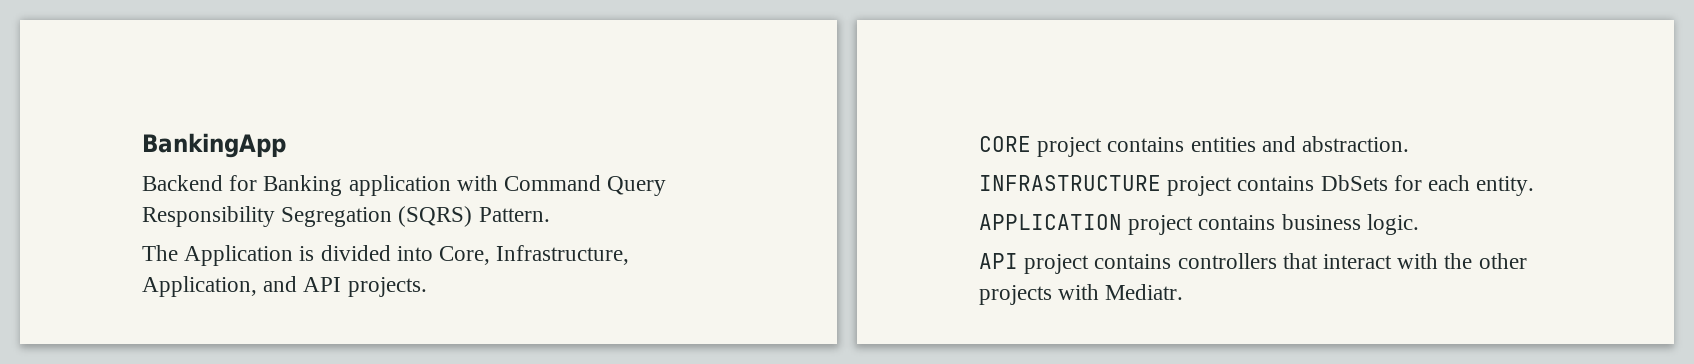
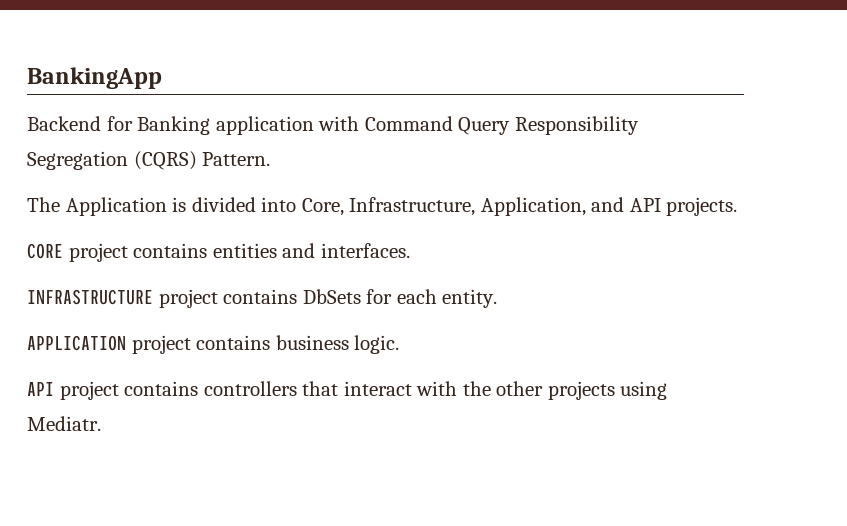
- Backend for Banking application with Command Query Responsibility Segregation (SQRS) Pattern.
+ Backend for Banking application with Command Query Responsibility Segregation (CQRS) Pattern.
- CORE project contains entities and abstraction.
+ CORE project contains entities and interfaces.
- API project contains controllers that interact with the other projects with Mediatr.
+ API project contains controllers that interact with the other projects using Mediatr.

